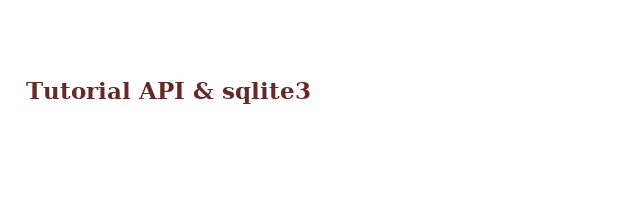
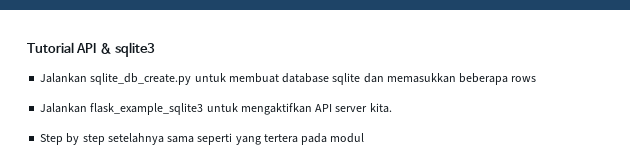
+ Jalankan sqlite_db_create.py untuk membuat database sqlite dan memasukkan beberapa rows
+ Jalankan flask_example_sqlite3 untuk mengaktifkan API server kita.
+ Step by step setelahnya sama seperti yang tertera pada modul

